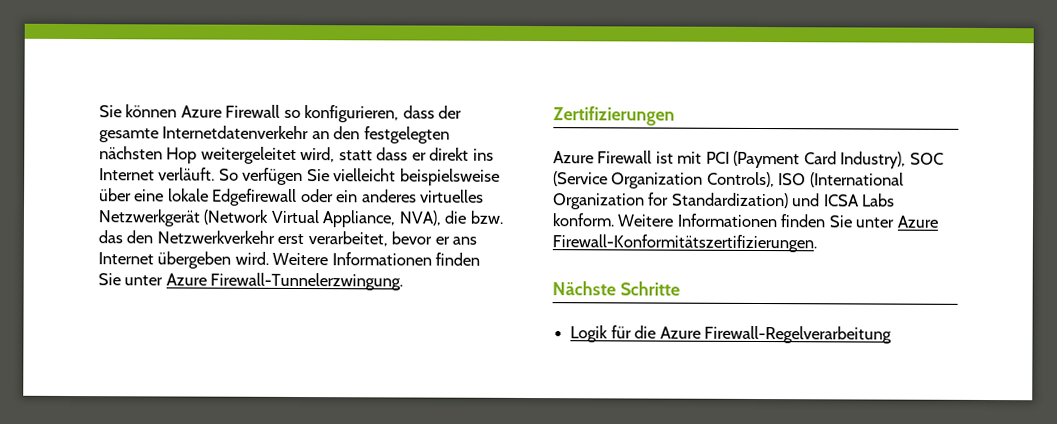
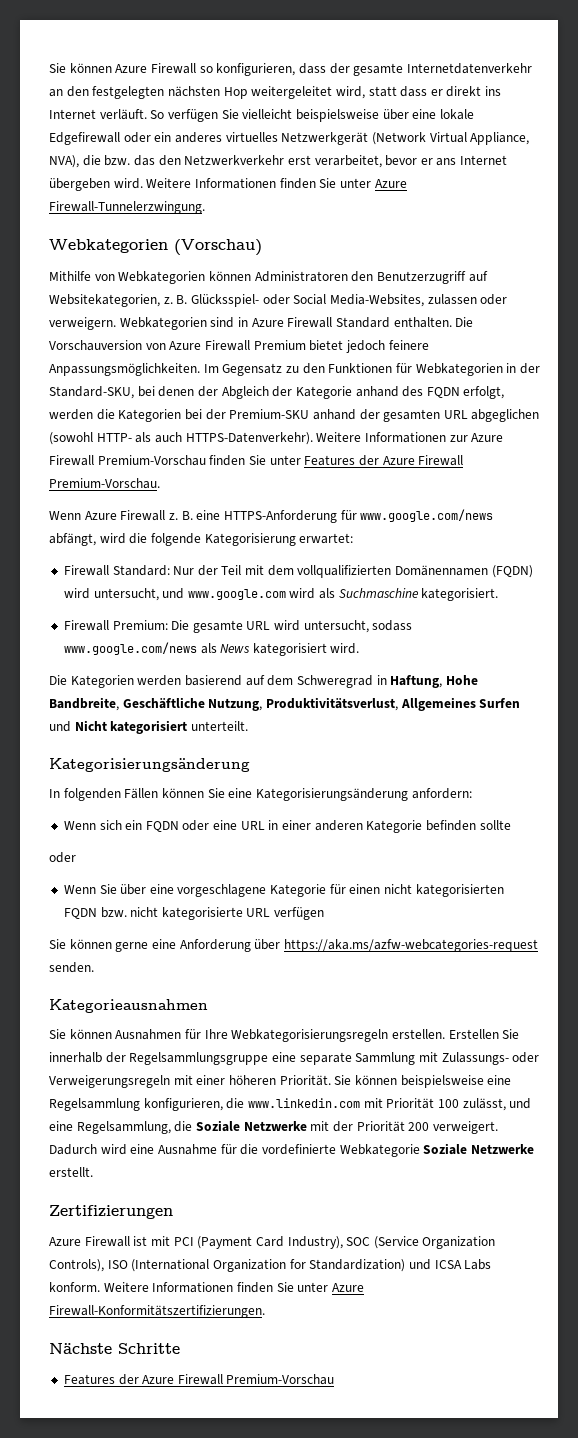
+ Webkategorien (Vorschau)
+ Mithilfe von Webkategorien können Administratoren den Benutzerzugriff auf Websitekategorien, z. B. Glücksspiel- oder Social Media-Websites, zulassen oder verweigern. Webkategorien sind in Azure Firewall Standard enthalten. Die Vorschauversion von Azure Firewall Premium bietet jedoch feinere Anpassungsmöglichkeiten. Im Gegensatz zu den Funktionen für Webkategorien in der Standard-SKU, bei denen der Abgleich der Kategorie anhand des FQDN erfolgt, werden die Kategorien bei der Premium-SKU anhand der gesamten URL abgeglichen (sowohl HTTP- als auch HTTPS-Datenverkehr). Weitere Informationen zur Azure Firewall Premium-Vorschau finden Sie unter Features der Azure Firewall Premium-Vorschau.
+ Wenn Azure Firewall z. B. eine HTTPS-Anforderung für www.google.com/news abfängt, wird die folgende Kategorisierung erwartet:
+ Firewall Standard: Nur der Teil mit dem vollqualifizierten Domänennamen (FQDN) wird untersucht, und www.google.com wird als Suchmaschine kategorisiert.
+ Firewall Premium: Die gesamte URL wird untersucht, sodass www.google.com/news als News kategorisiert wird.
+ Die Kategorien werden basierend auf dem Schweregrad in Haftung, Hohe Bandbreite, Geschäftliche Nutzung, Produktivitätsverlust, Allgemeines Surfen und Nicht kategorisiert unterteilt.
+ Kategorisierungsänderung
+ In folgenden Fällen können Sie eine Kategorisierungsänderung anfordern:
+ Wenn sich ein FQDN oder eine URL in einer anderen Kategorie befinden sollte
+ oder
+ Wenn Sie über eine vorgeschlagene Kategorie für einen nicht kategorisierten FQDN bzw. nicht kategorisierte URL verfügen
+ Sie können gerne eine Anforderung über https://aka.ms/azfw-webcategories-request senden.
+ Kategorieausnahmen
+ Sie können Ausnahmen für Ihre Webkategorisierungsregeln erstellen. Erstellen Sie innerhalb der Regelsammlungsgruppe eine separate Sammlung mit Zulassungs- oder Verweigerungsregeln mit einer höheren Priorität. Sie können beispielsweise eine Regelsammlung konfigurieren, die www.linkedin.com mit Priorität 100 zulässt, und eine Regelsammlung, die Soziale Netzwerke mit der Priorität 200 verweigert. Dadurch wird eine Ausnahme für die vordefinierte Webkategorie Soziale Netzwerke erstellt.
- Logik für die Azure Firewall-Regelverarbeitung
+ Features der Azure Firewall Premium-Vorschau

